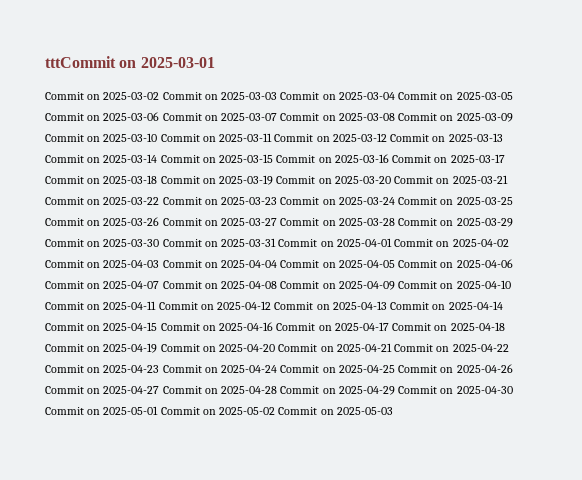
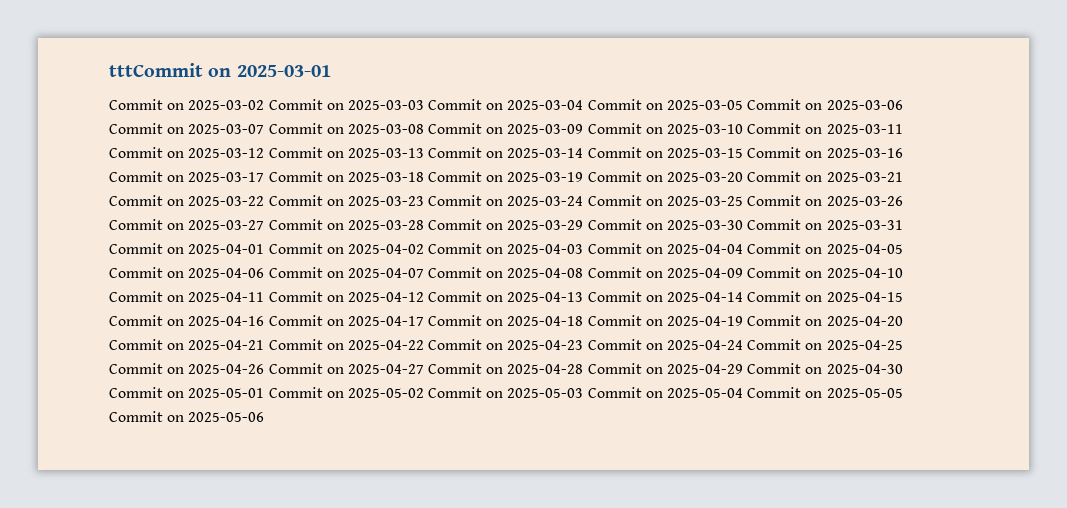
- Commit on 2025-03-02 Commit on 2025-03-03 Commit on 2025-03-04 Commit on 2025-03-05 Commit on 2025-03-06 Commit on 2025-03-07 Commit on 2025-03-08 Commit on 2025-03-09 Commit on 2025-03-10 Commit on 2025-03-11 Commit on 2025-03-12 Commit on 2025-03-13 Commit on 2025-03-14 Commit on 2025-03-15 Commit on 2025-03-16 Commit on 2025-03-17 Commit on 2025-03-18 Commit on 2025-03-19 Commit on 2025-03-20 Commit on 2025-03-21 Commit on 2025-03-22 Commit on 2025-03-23 Commit on 2025-03-24 Commit on 2025-03-25 Commit on 2025-03-26 Commit on 2025-03-27 Commit on 2025-03-28 Commit on 2025-03-29 Commit on 2025-03-30 Commit on 2025-03-31 Commit on 2025-04-01 Commit on 2025-04-02 Commit on 2025-04-03 Commit on 2025-04-04 Commit on 2025-04-05 Commit on 2025-04-06 Commit on 2025-04-07 Commit on 2025-04-08 Commit on 2025-04-09 Commit on 2025-04-10 Commit on 2025-04-11 Commit on 2025-04-12 Commit on 2025-04-13 Commit on 2025-04-14 Commit on 2025-04-15 Commit on 2025-04-16 Commit on 2025-04-17 Commit on 2025-04-18 Commit on 2025-04-19 Commit on 2025-04-20 Commit on 2025-04-21 Commit on 2025-04-22 Commit on 2025-04-23 Commit on 2025-04-24 Commit on 2025-04-25 Commit on 2025-04-26 Commit on 2025-04-27 Commit on 2025-04-28 Commit on 2025-04-29 Commit on 2025-04-30 Commit on 2025-05-01 Commit on 2025-05-02 Commit on 2025-05-03
+ Commit on 2025-03-02 Commit on 2025-03-03 Commit on 2025-03-04 Commit on 2025-03-05 Commit on 2025-03-06 Commit on 2025-03-07 Commit on 2025-03-08 Commit on 2025-03-09 Commit on 2025-03-10 Commit on 2025-03-11 Commit on 2025-03-12 Commit on 2025-03-13 Commit on 2025-03-14 Commit on 2025-03-15 Commit on 2025-03-16 Commit on 2025-03-17 Commit on 2025-03-18 Commit on 2025-03-19 Commit on 2025-03-20 Commit on 2025-03-21 Commit on 2025-03-22 Commit on 2025-03-23 Commit on 2025-03-24 Commit on 2025-03-25 Commit on 2025-03-26 Commit on 2025-03-27 Commit on 2025-03-28 Commit on 2025-03-29 Commit on 2025-03-30 Commit on 2025-03-31 Commit on 2025-04-01 Commit on 2025-04-02 Commit on 2025-04-03 Commit on 2025-04-04 Commit on 2025-04-05 Commit on 2025-04-06 Commit on 2025-04-07 Commit on 2025-04-08 Commit on 2025-04-09 Commit on 2025-04-10 Commit on 2025-04-11 Commit on 2025-04-12 Commit on 2025-04-13 Commit on 2025-04-14 Commit on 2025-04-15 Commit on 2025-04-16 Commit on 2025-04-17 Commit on 2025-04-18 Commit on 2025-04-19 Commit on 2025-04-20 Commit on 2025-04-21 Commit on 2025-04-22 Commit on 2025-04-23 Commit on 2025-04-24 Commit on 2025-04-25 Commit on 2025-04-26 Commit on 2025-04-27 Commit on 2025-04-28 Commit on 2025-04-29 Commit on 2025-04-30 Commit on 2025-05-01 Commit on 2025-05-02 Commit on 2025-05-03 Commit on 2025-05-04 Commit on 2025-05-05 Commit on 2025-05-06

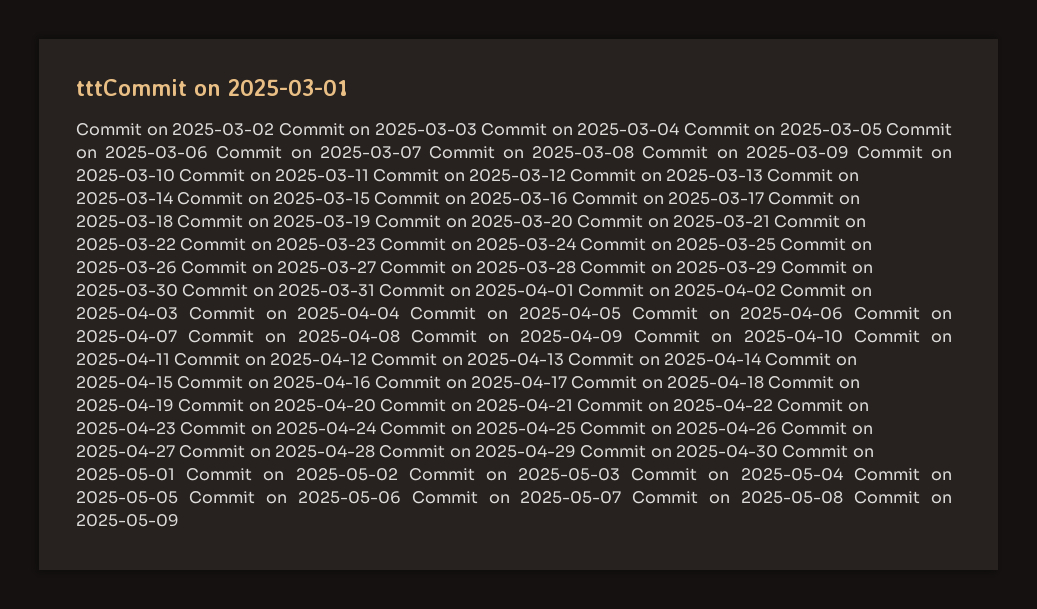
- Commit on 2025-03-02 Commit on 2025-03-03 Commit on 2025-03-04 Commit on 2025-03-05 Commit on 2025-03-06 Commit on 2025-03-07 Commit on 2025-03-08 Commit on 2025-03-09 Commit on 2025-03-10 Commit on 2025-03-11 Commit on 2025-03-12 Commit on 2025-03-13 Commit on 2025-03-14 Commit on 2025-03-15 Commit on 2025-03-16 Commit on 2025-03-17 Commit on 2025-03-18 Commit on 2025-03-19 Commit on 2025-03-20 Commit on 2025-03-21 Commit on 2025-03-22 Commit on 2025-03-23 Commit on 2025-03-24 Commit on 2025-03-25 Commit on 2025-03-26 Commit on 2025-03-27 Commit on 2025-03-28 Commit on 2025-03-29 Commit on 2025-03-30 Commit on 2025-03-31 Commit on 2025-04-01 Commit on 2025-04-02 Commit on 2025-04-03 Commit on 2025-04-04 Commit on 2025-04-05 Commit on 2025-04-06 Commit on 2025-04-07 Commit on 2025-04-08 Commit on 2025-04-09 Commit on 2025-04-10 Commit on 2025-04-11 Commit on 2025-04-12 Commit on 2025-04-13 Commit on 2025-04-14 Commit on 2025-04-15 Commit on 2025-04-16 Commit on 2025-04-17 Commit on 2025-04-18 Commit on 2025-04-19 Commit on 2025-04-20 Commit on 2025-04-21 Commit on 2025-04-22 Commit on 2025-04-23 Commit on 2025-04-24 Commit on 2025-04-25 Commit on 2025-04-26 Commit on 2025-04-27 Commit on 2025-04-28 Commit on 2025-04-29 Commit on 2025-04-30 Commit on 2025-05-01 Commit on 2025-05-02 Commit on 2025-05-03 Commit on 2025-05-04 Commit on 2025-05-05 Commit on 2025-05-06
+ Commit on 2025-03-02 Commit on 2025-03-03 Commit on 2025-03-04 Commit on 2025-03-05 Commit on 2025-03-06 Commit on 2025-03-07 Commit on 2025-03-08 Commit on 2025-03-09 Commit on 2025-03-10 Commit on 2025-03-11 Commit on 2025-03-12 Commit on 2025-03-13 Commit on 2025-03-14 Commit on 2025-03-15 Commit on 2025-03-16 Commit on 2025-03-17 Commit on 2025-03-18 Commit on 2025-03-19 Commit on 2025-03-20 Commit on 2025-03-21 Commit on 2025-03-22 Commit on 2025-03-23 Commit on 2025-03-24 Commit on 2025-03-25 Commit on 2025-03-26 Commit on 2025-03-27 Commit on 2025-03-28 Commit on 2025-03-29 Commit on 2025-03-30 Commit on 2025-03-31 Commit on 2025-04-01 Commit on 2025-04-02 Commit on 2025-04-03 Commit on 2025-04-04 Commit on 2025-04-05 Commit on 2025-04-06 Commit on 2025-04-07 Commit on 2025-04-08 Commit on 2025-04-09 Commit on 2025-04-10 Commit on 2025-04-11 Commit on 2025-04-12 Commit on 2025-04-13 Commit on 2025-04-14 Commit on 2025-04-15 Commit on 2025-04-16 Commit on 2025-04-17 Commit on 2025-04-18 Commit on 2025-04-19 Commit on 2025-04-20 Commit on 2025-04-21 Commit on 2025-04-22 Commit on 2025-04-23 Commit on 2025-04-24 Commit on 2025-04-25 Commit on 2025-04-26 Commit on 2025-04-27 Commit on 2025-04-28 Commit on 2025-04-29 Commit on 2025-04-30 Commit on 2025-05-01 Commit on 2025-05-02 Commit on 2025-05-03 Commit on 2025-05-04 Commit on 2025-05-05 Commit on 2025-05-06 Commit on 2025-05-07 Commit on 2025-05-08 Commit on 2025-05-09

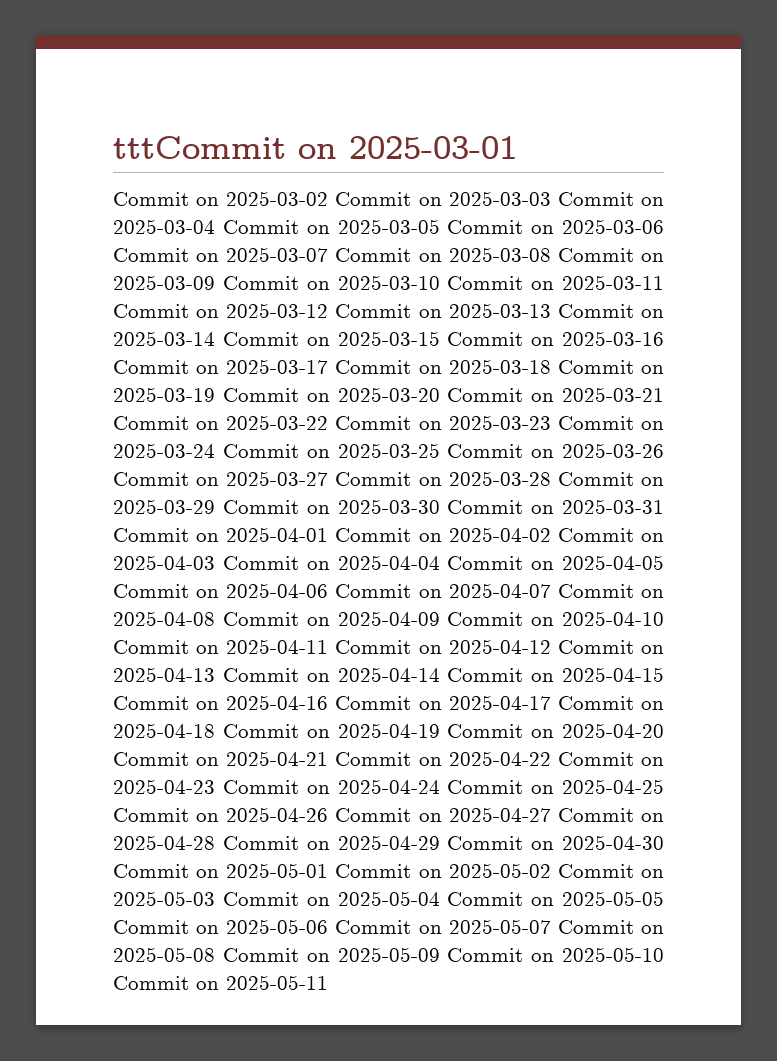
- Commit on 2025-03-02 Commit on 2025-03-03 Commit on 2025-03-04 Commit on 2025-03-05 Commit on 2025-03-06 Commit on 2025-03-07 Commit on 2025-03-08 Commit on 2025-03-09 Commit on 2025-03-10 Commit on 2025-03-11 Commit on 2025-03-12 Commit on 2025-03-13 Commit on 2025-03-14 Commit on 2025-03-15 Commit on 2025-03-16 Commit on 2025-03-17 Commit on 2025-03-18 Commit on 2025-03-19 Commit on 2025-03-20 Commit on 2025-03-21 Commit on 2025-03-22 Commit on 2025-03-23 Commit on 2025-03-24 Commit on 2025-03-25 Commit on 2025-03-26 Commit on 2025-03-27 Commit on 2025-03-28 Commit on 2025-03-29 Commit on 2025-03-30 Commit on 2025-03-31 Commit on 2025-04-01 Commit on 2025-04-02 Commit on 2025-04-03 Commit on 2025-04-04 Commit on 2025-04-05 Commit on 2025-04-06 Commit on 2025-04-07 Commit on 2025-04-08 Commit on 2025-04-09 Commit on 2025-04-10 Commit on 2025-04-11 Commit on 2025-04-12 Commit on 2025-04-13 Commit on 2025-04-14 Commit on 2025-04-15 Commit on 2025-04-16 Commit on 2025-04-17 Commit on 2025-04-18 Commit on 2025-04-19 Commit on 2025-04-20 Commit on 2025-04-21 Commit on 2025-04-22 Commit on 2025-04-23 Commit on 2025-04-24 Commit on 2025-04-25 Commit on 2025-04-26 Commit on 2025-04-27 Commit on 2025-04-28 Commit on 2025-04-29 Commit on 2025-04-30 Commit on 2025-05-01 Commit on 2025-05-02 Commit on 2025-05-03 Commit on 2025-05-04 Commit on 2025-05-05 Commit on 2025-05-06 Commit on 2025-05-07 Commit on 2025-05-08 Commit on 2025-05-09
+ Commit on 2025-03-02 Commit on 2025-03-03 Commit on 2025-03-04 Commit on 2025-03-05 Commit on 2025-03-06 Commit on 2025-03-07 Commit on 2025-03-08 Commit on 2025-03-09 Commit on 2025-03-10 Commit on 2025-03-11 Commit on 2025-03-12 Commit on 2025-03-13 Commit on 2025-03-14 Commit on 2025-03-15 Commit on 2025-03-16 Commit on 2025-03-17 Commit on 2025-03-18 Commit on 2025-03-19 Commit on 2025-03-20 Commit on 2025-03-21 Commit on 2025-03-22 Commit on 2025-03-23 Commit on 2025-03-24 Commit on 2025-03-25 Commit on 2025-03-26 Commit on 2025-03-27 Commit on 2025-03-28 Commit on 2025-03-29 Commit on 2025-03-30 Commit on 2025-03-31 Commit on 2025-04-01 Commit on 2025-04-02 Commit on 2025-04-03 Commit on 2025-04-04 Commit on 2025-04-05 Commit on 2025-04-06 Commit on 2025-04-07 Commit on 2025-04-08 Commit on 2025-04-09 Commit on 2025-04-10 Commit on 2025-04-11 Commit on 2025-04-12 Commit on 2025-04-13 Commit on 2025-04-14 Commit on 2025-04-15 Commit on 2025-04-16 Commit on 2025-04-17 Commit on 2025-04-18 Commit on 2025-04-19 Commit on 2025-04-20 Commit on 2025-04-21 Commit on 2025-04-22 Commit on 2025-04-23 Commit on 2025-04-24 Commit on 2025-04-25 Commit on 2025-04-26 Commit on 2025-04-27 Commit on 2025-04-28 Commit on 2025-04-29 Commit on 2025-04-30 Commit on 2025-05-01 Commit on 2025-05-02 Commit on 2025-05-03 Commit on 2025-05-04 Commit on 2025-05-05 Commit on 2025-05-06 Commit on 2025-05-07 Commit on 2025-05-08 Commit on 2025-05-09 Commit on 2025-05-10 Commit on 2025-05-11

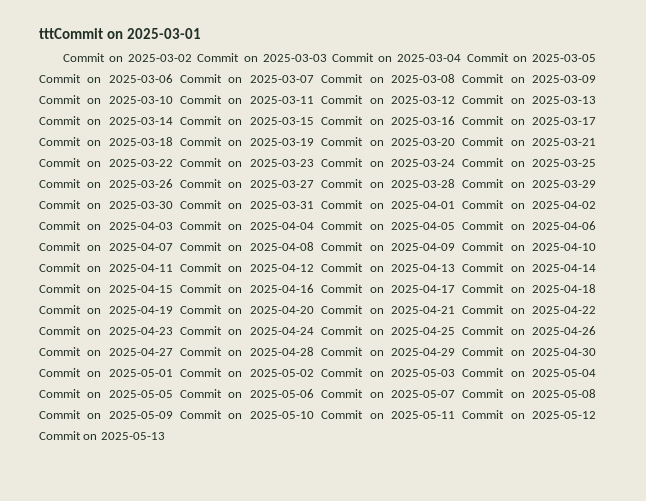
- Commit on 2025-03-02 Commit on 2025-03-03 Commit on 2025-03-04 Commit on 2025-03-05 Commit on 2025-03-06 Commit on 2025-03-07 Commit on 2025-03-08 Commit on 2025-03-09 Commit on 2025-03-10 Commit on 2025-03-11 Commit on 2025-03-12 Commit on 2025-03-13 Commit on 2025-03-14 Commit on 2025-03-15 Commit on 2025-03-16 Commit on 2025-03-17 Commit on 2025-03-18 Commit on 2025-03-19 Commit on 2025-03-20 Commit on 2025-03-21 Commit on 2025-03-22 Commit on 2025-03-23 Commit on 2025-03-24 Commit on 2025-03-25 Commit on 2025-03-26 Commit on 2025-03-27 Commit on 2025-03-28 Commit on 2025-03-29 Commit on 2025-03-30 Commit on 2025-03-31 Commit on 2025-04-01 Commit on 2025-04-02 Commit on 2025-04-03 Commit on 2025-04-04 Commit on 2025-04-05 Commit on 2025-04-06 Commit on 2025-04-07 Commit on 2025-04-08 Commit on 2025-04-09 Commit on 2025-04-10 Commit on 2025-04-11 Commit on 2025-04-12 Commit on 2025-04-13 Commit on 2025-04-14 Commit on 2025-04-15 Commit on 2025-04-16 Commit on 2025-04-17 Commit on 2025-04-18 Commit on 2025-04-19 Commit on 2025-04-20 Commit on 2025-04-21 Commit on 2025-04-22 Commit on 2025-04-23 Commit on 2025-04-24 Commit on 2025-04-25 Commit on 2025-04-26 Commit on 2025-04-27 Commit on 2025-04-28 Commit on 2025-04-29 Commit on 2025-04-30 Commit on 2025-05-01 Commit on 2025-05-02 Commit on 2025-05-03 Commit on 2025-05-04 Commit on 2025-05-05 Commit on 2025-05-06 Commit on 2025-05-07 Commit on 2025-05-08 Commit on 2025-05-09 Commit on 2025-05-10 Commit on 2025-05-11
+ Commit on 2025-03-02 Commit on 2025-03-03 Commit on 2025-03-04 Commit on 2025-03-05 Commit on 2025-03-06 Commit on 2025-03-07 Commit on 2025-03-08 Commit on 2025-03-09 Commit on 2025-03-10 Commit on 2025-03-11 Commit on 2025-03-12 Commit on 2025-03-13 Commit on 2025-03-14 Commit on 2025-03-15 Commit on 2025-03-16 Commit on 2025-03-17 Commit on 2025-03-18 Commit on 2025-03-19 Commit on 2025-03-20 Commit on 2025-03-21 Commit on 2025-03-22 Commit on 2025-03-23 Commit on 2025-03-24 Commit on 2025-03-25 Commit on 2025-03-26 Commit on 2025-03-27 Commit on 2025-03-28 Commit on 2025-03-29 Commit on 2025-03-30 Commit on 2025-03-31 Commit on 2025-04-01 Commit on 2025-04-02 Commit on 2025-04-03 Commit on 2025-04-04 Commit on 2025-04-05 Commit on 2025-04-06 Commit on 2025-04-07 Commit on 2025-04-08 Commit on 2025-04-09 Commit on 2025-04-10 Commit on 2025-04-11 Commit on 2025-04-12 Commit on 2025-04-13 Commit on 2025-04-14 Commit on 2025-04-15 Commit on 2025-04-16 Commit on 2025-04-17 Commit on 2025-04-18 Commit on 2025-04-19 Commit on 2025-04-20 Commit on 2025-04-21 Commit on 2025-04-22 Commit on 2025-04-23 Commit on 2025-04-24 Commit on 2025-04-25 Commit on 2025-04-26 Commit on 2025-04-27 Commit on 2025-04-28 Commit on 2025-04-29 Commit on 2025-04-30 Commit on 2025-05-01 Commit on 2025-05-02 Commit on 2025-05-03 Commit on 2025-05-04 Commit on 2025-05-05 Commit on 2025-05-06 Commit on 2025-05-07 Commit on 2025-05-08 Commit on 2025-05-09 Commit on 2025-05-10 Commit on 2025-05-11 Commit on 2025-05-12 Commit on 2025-05-13

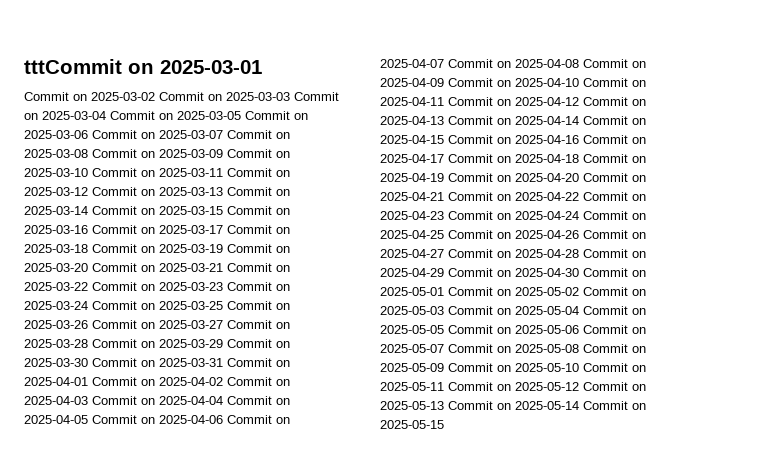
- Commit on 2025-03-02 Commit on 2025-03-03 Commit on 2025-03-04 Commit on 2025-03-05 Commit on 2025-03-06 Commit on 2025-03-07 Commit on 2025-03-08 Commit on 2025-03-09 Commit on 2025-03-10 Commit on 2025-03-11 Commit on 2025-03-12 Commit on 2025-03-13 Commit on 2025-03-14 Commit on 2025-03-15 Commit on 2025-03-16 Commit on 2025-03-17 Commit on 2025-03-18 Commit on 2025-03-19 Commit on 2025-03-20 Commit on 2025-03-21 Commit on 2025-03-22 Commit on 2025-03-23 Commit on 2025-03-24 Commit on 2025-03-25 Commit on 2025-03-26 Commit on 2025-03-27 Commit on 2025-03-28 Commit on 2025-03-29 Commit on 2025-03-30 Commit on 2025-03-31 Commit on 2025-04-01 Commit on 2025-04-02 Commit on 2025-04-03 Commit on 2025-04-04 Commit on 2025-04-05 Commit on 2025-04-06 Commit on 2025-04-07 Commit on 2025-04-08 Commit on 2025-04-09 Commit on 2025-04-10 Commit on 2025-04-11 Commit on 2025-04-12 Commit on 2025-04-13 Commit on 2025-04-14 Commit on 2025-04-15 Commit on 2025-04-16 Commit on 2025-04-17 Commit on 2025-04-18 Commit on 2025-04-19 Commit on 2025-04-20 Commit on 2025-04-21 Commit on 2025-04-22 Commit on 2025-04-23 Commit on 2025-04-24 Commit on 2025-04-25 Commit on 2025-04-26 Commit on 2025-04-27 Commit on 2025-04-28 Commit on 2025-04-29 Commit on 2025-04-30 Commit on 2025-05-01 Commit on 2025-05-02 Commit on 2025-05-03 Commit on 2025-05-04 Commit on 2025-05-05 Commit on 2025-05-06 Commit on 2025-05-07 Commit on 2025-05-08 Commit on 2025-05-09 Commit on 2025-05-10 Commit on 2025-05-11 Commit on 2025-05-12 Commit on 2025-05-13
+ Commit on 2025-03-02 Commit on 2025-03-03 Commit on 2025-03-04 Commit on 2025-03-05 Commit on 2025-03-06 Commit on 2025-03-07 Commit on 2025-03-08 Commit on 2025-03-09 Commit on 2025-03-10 Commit on 2025-03-11 Commit on 2025-03-12 Commit on 2025-03-13 Commit on 2025-03-14 Commit on 2025-03-15 Commit on 2025-03-16 Commit on 2025-03-17 Commit on 2025-03-18 Commit on 2025-03-19 Commit on 2025-03-20 Commit on 2025-03-21 Commit on 2025-03-22 Commit on 2025-03-23 Commit on 2025-03-24 Commit on 2025-03-25 Commit on 2025-03-26 Commit on 2025-03-27 Commit on 2025-03-28 Commit on 2025-03-29 Commit on 2025-03-30 Commit on 2025-03-31 Commit on 2025-04-01 Commit on 2025-04-02 Commit on 2025-04-03 Commit on 2025-04-04 Commit on 2025-04-05 Commit on 2025-04-06 Commit on 2025-04-07 Commit on 2025-04-08 Commit on 2025-04-09 Commit on 2025-04-10 Commit on 2025-04-11 Commit on 2025-04-12 Commit on 2025-04-13 Commit on 2025-04-14 Commit on 2025-04-15 Commit on 2025-04-16 Commit on 2025-04-17 Commit on 2025-04-18 Commit on 2025-04-19 Commit on 2025-04-20 Commit on 2025-04-21 Commit on 2025-04-22 Commit on 2025-04-23 Commit on 2025-04-24 Commit on 2025-04-25 Commit on 2025-04-26 Commit on 2025-04-27 Commit on 2025-04-28 Commit on 2025-04-29 Commit on 2025-04-30 Commit on 2025-05-01 Commit on 2025-05-02 Commit on 2025-05-03 Commit on 2025-05-04 Commit on 2025-05-05 Commit on 2025-05-06 Commit on 2025-05-07 Commit on 2025-05-08 Commit on 2025-05-09 Commit on 2025-05-10 Commit on 2025-05-11 Commit on 2025-05-12 Commit on 2025-05-13 Commit on 2025-05-14 Commit on 2025-05-15

